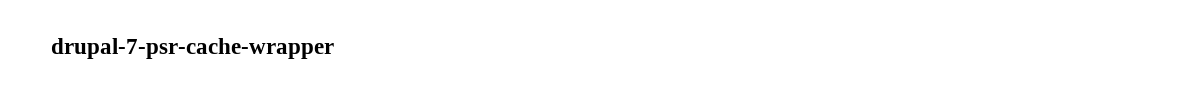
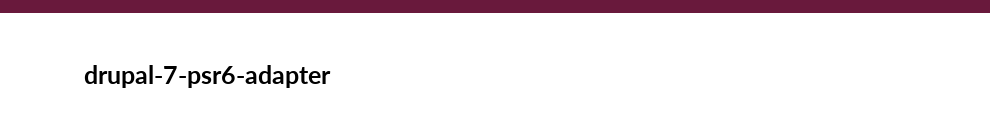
- drupal-7-psr-cache-wrapper
+ drupal-7-psr6-adapter

